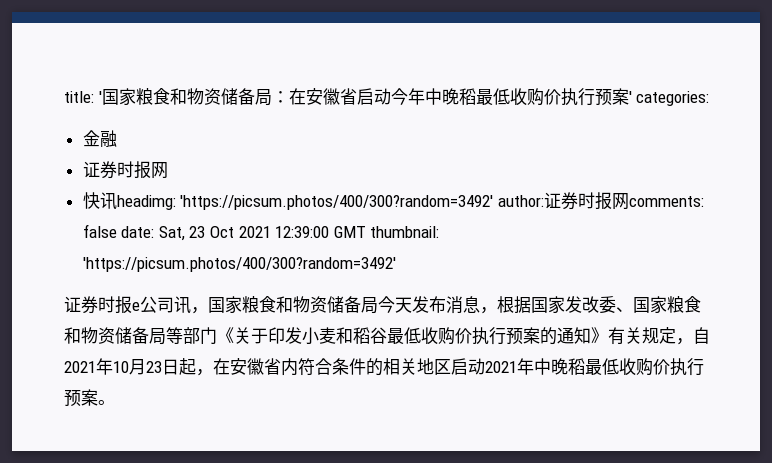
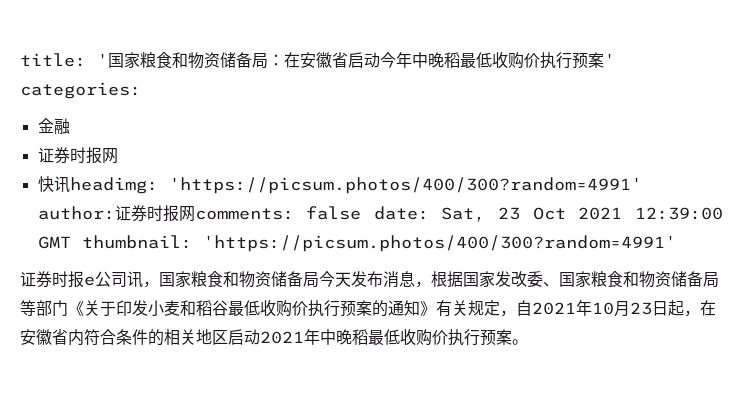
- 快讯headimg: 'https://picsum.photos/400/300?random=3492' author:证券时报网comments: false date: Sat, 23 Oct 2021 12:39:00 GMT thumbnail: 'https://picsum.photos/400/300?random=3492'
+ 快讯headimg: 'https://picsum.photos/400/300?random=4991' author:证券时报网comments: false date: Sat, 23 Oct 2021 12:39:00 GMT thumbnail: 'https://picsum.photos/400/300?random=4991'

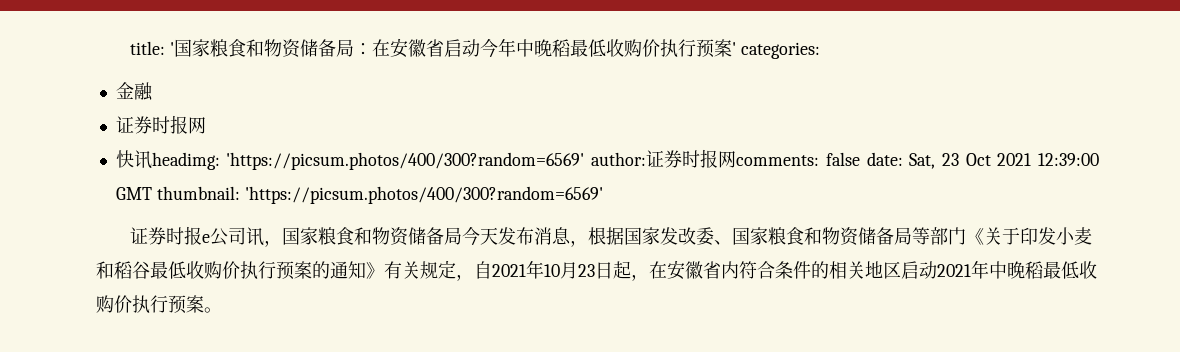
- 快讯headimg: 'https://picsum.photos/400/300?random=4991' author:证券时报网comments: false date: Sat, 23 Oct 2021 12:39:00 GMT thumbnail: 'https://picsum.photos/400/300?random=4991'
+ 快讯headimg: 'https://picsum.photos/400/300?random=6569' author:证券时报网comments: false date: Sat, 23 Oct 2021 12:39:00 GMT thumbnail: 'https://picsum.photos/400/300?random=6569'

